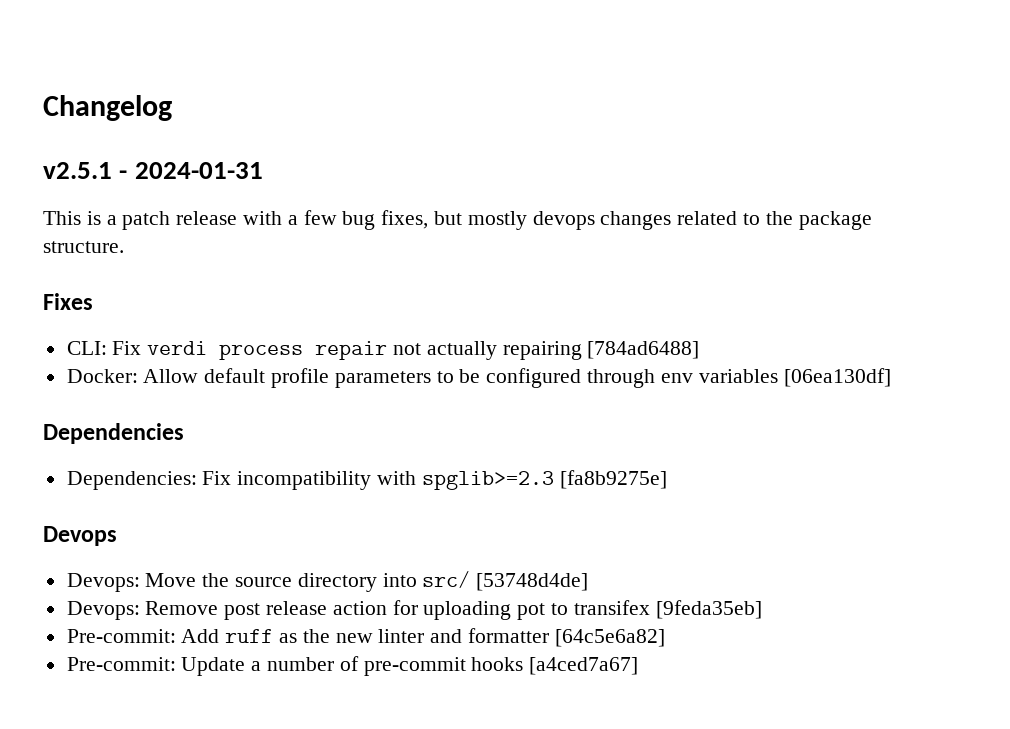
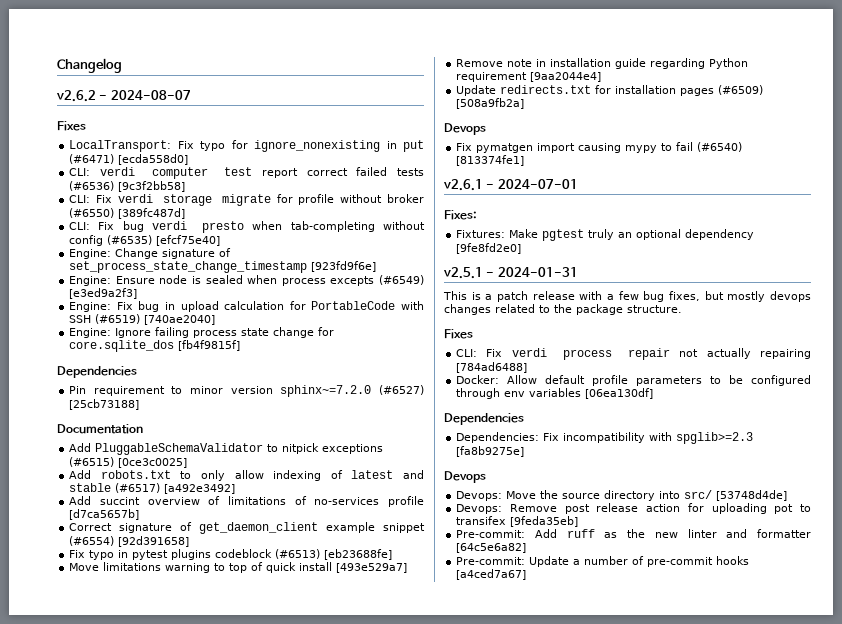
+ v2.6.2 - 2024-08-07
+ Fixes
+ LocalTransport: Fix typo for ignore_nonexisting in put (#6471) [ecda558d0]
+ CLI: verdi computer test report correct failed tests (#6536) [9c3f2bb58]
+ CLI: Fix verdi storage migrate for profile without broker (#6550) [389fc487d]
+ CLI: Fix bug verdi presto when tab-completing without config (#6535) [efcf75e40]
+ Engine: Change signature of set_process_state_change_timestamp [923fd9f6e]
+ Engine: Ensure node is sealed when process excepts (#6549) [e3ed9a2f3]
+ Engine: Fix bug in upload calculation for PortableCode with SSH (#6519) [740ae2040]
+ Engine: Ignore failing process state change for core.sqlite_dos [fb4f9815f]
+ Dependencies
+ Pin requirement to minor version sphinx~=7.2.0 (#6527) [25cb73188]
+ Documentation
+ Add PluggableSchemaValidator to nitpick exceptions (#6515) [0ce3c0025]
+ Add robots.txt to only allow indexing of latest and stable (#6517) [a492e3492]
+ Add succint overview of limitations of no-services profile [d7ca5657b]
+ Correct signature of get_daemon_client example snippet (#6554) [92d391658]
+ Fix typo in pytest plugins codeblock (#6513) [eb23688fe]
+ Move limitations warning to top of quick install [493e529a7]
+ Remove note in installation guide regarding Python requirement [9aa2044e4]
+ Update redirects.txt for installation pages (#6509) [508a9fb2a]
+ Devops
+ Fix pymatgen import causing mypy to fail (#6540) [813374fe1]
+ v2.6.1 - 2024-07-01
+ Fixes:
+ Fixtures: Make pgtest truly an optional dependency [9fe8fd2e0]

